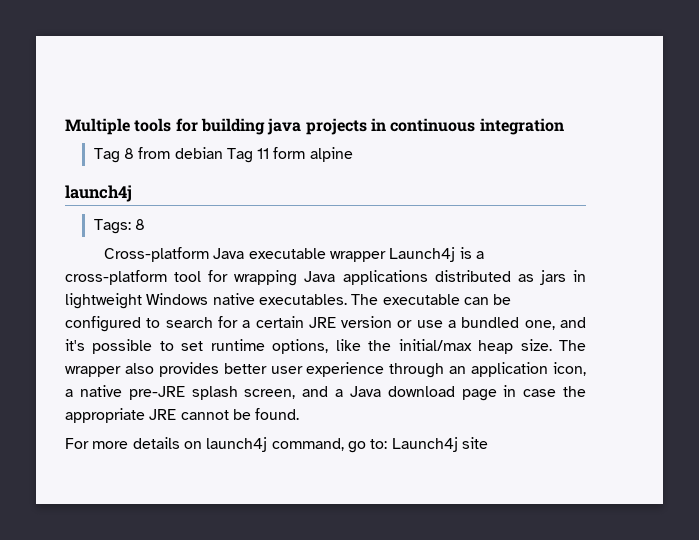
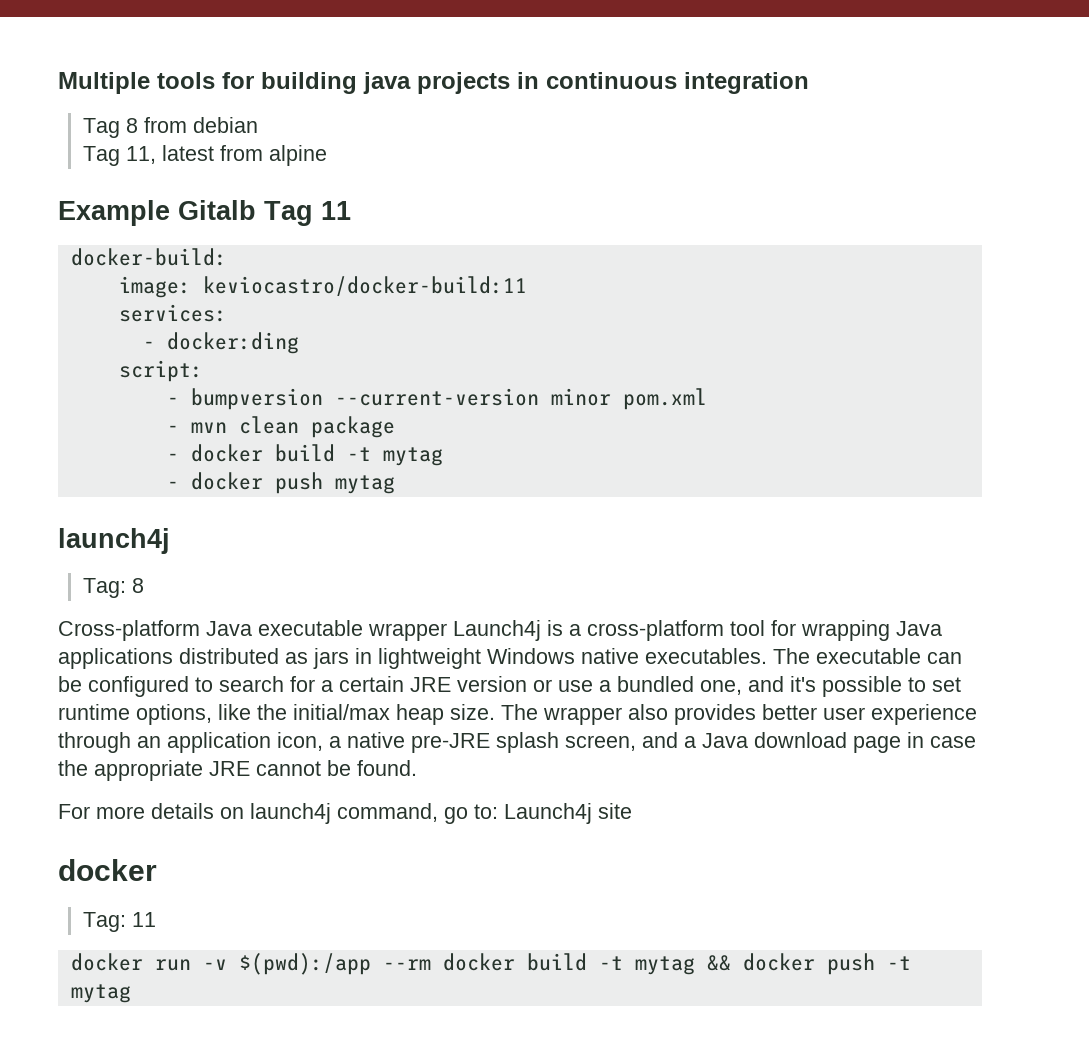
- Tag 8 from debian Tag 11 form alpine
+ Tag 8 from debian
+ Tag 11, latest from alpine
+ Example Gitalb Tag 11
+ docker-build:
+ image: keviocastro/docker-build:11
+ services:
+ - docker:ding
+ script:
+ - bumpversion --current-version minor pom.xml
+ - mvn clean package
+ - docker build -t mytag
+ - docker push mytag
- Tags: 8
+ Tag: 8
  For more details on launch4j command, go to: Launch4j site
+ docker
+ Tag: 11
+ docker run -v $(pwd):/app --rm docker build -t mytag && docker push -t mytag

